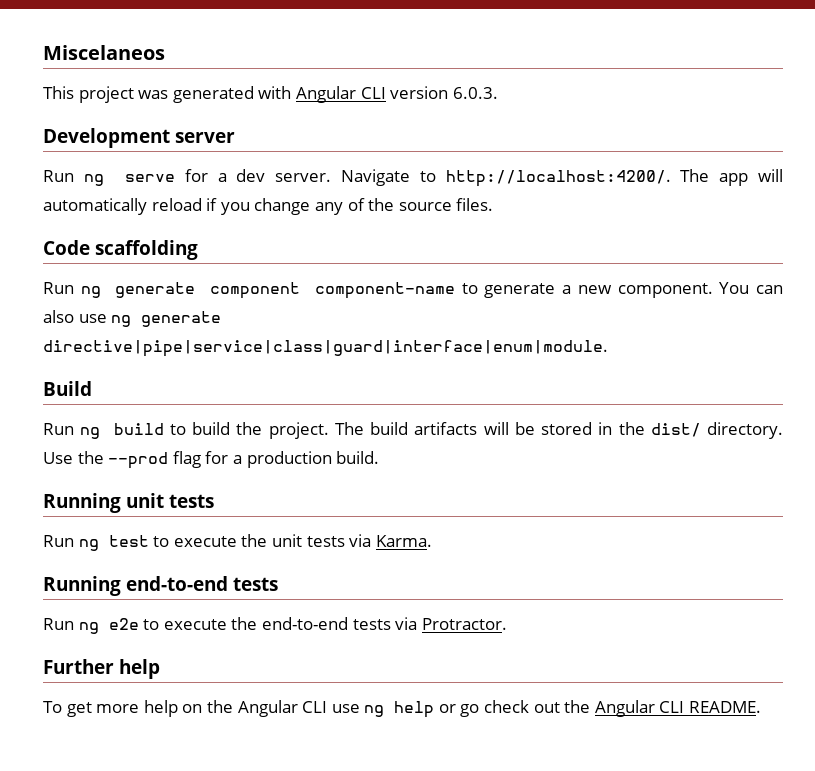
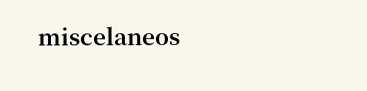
- Miscelaneos
- This project was generated with Angular CLI version 6.0.3.
- Development server
- Run ng serve for a dev server. Navigate to http://localhost:4200/. The app will automatically reload if you change any of the source files.
- Code scaffolding
- Run ng generate component component-name to generate a new component. You can also use ng generate directive|pipe|service|class|guard|interface|enum|module.
- Build
- Run ng build to build the project. The build artifacts will be stored in the dist/ directory. Use the --prod flag for a production build.
- Running unit tests
- Run ng test to execute the unit tests via Karma.
- Running end-to-end tests
- Run ng e2e to execute the end-to-end tests via Protractor.
- Further help
- To get more help on the Angular CLI use ng help or go check out the Angular CLI README.
+ miscelaneos

